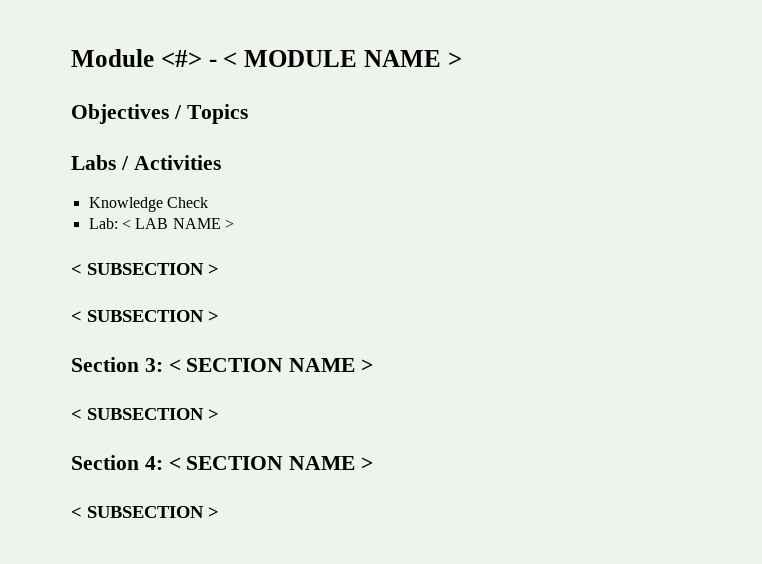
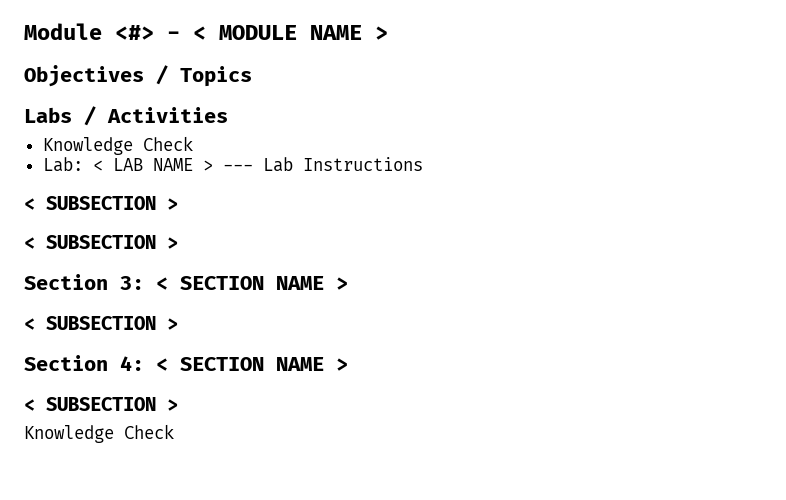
- Lab: < LAB NAME >
+ Lab: < LAB NAME > --- Lab Instructions
  Section 4: < SECTION NAME >
  < SUBSECTION >
+ Knowledge Check

